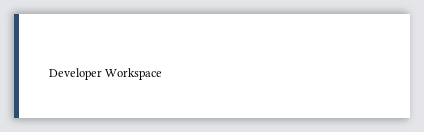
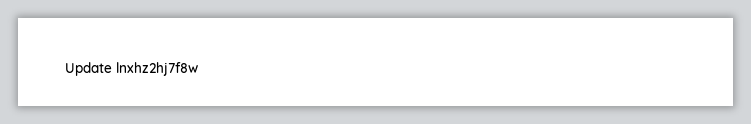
- Developer Workspace
+ Update lnxhz2hj7f8w

